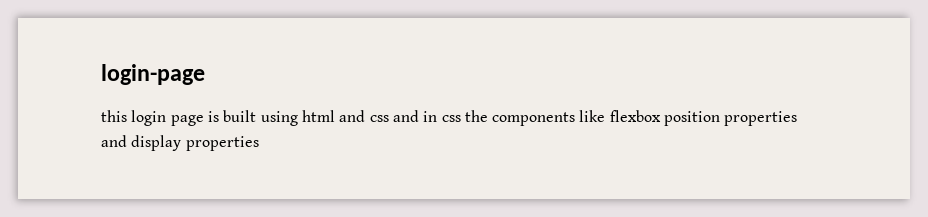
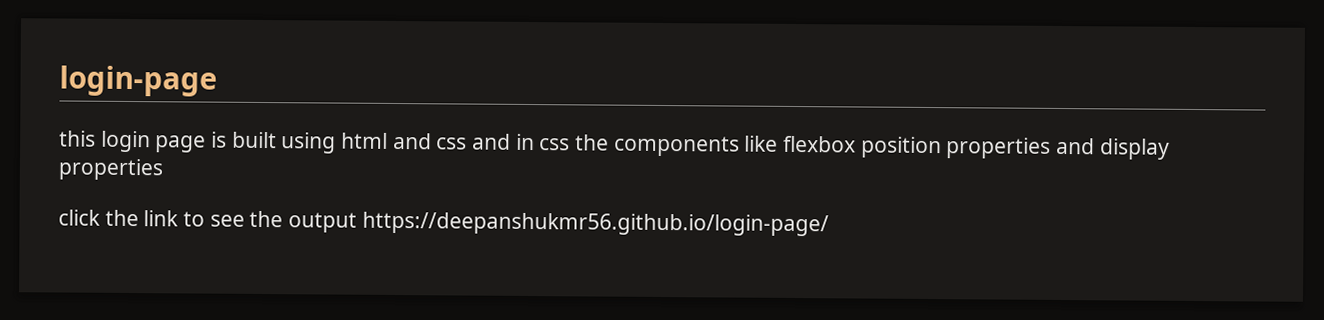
+ click the link to see the output https://deepanshukmr56.github.io/login-page/

